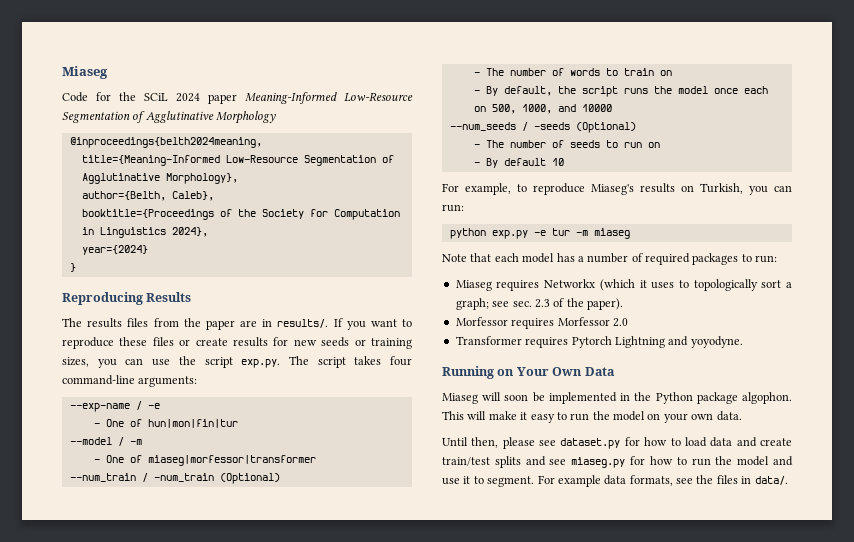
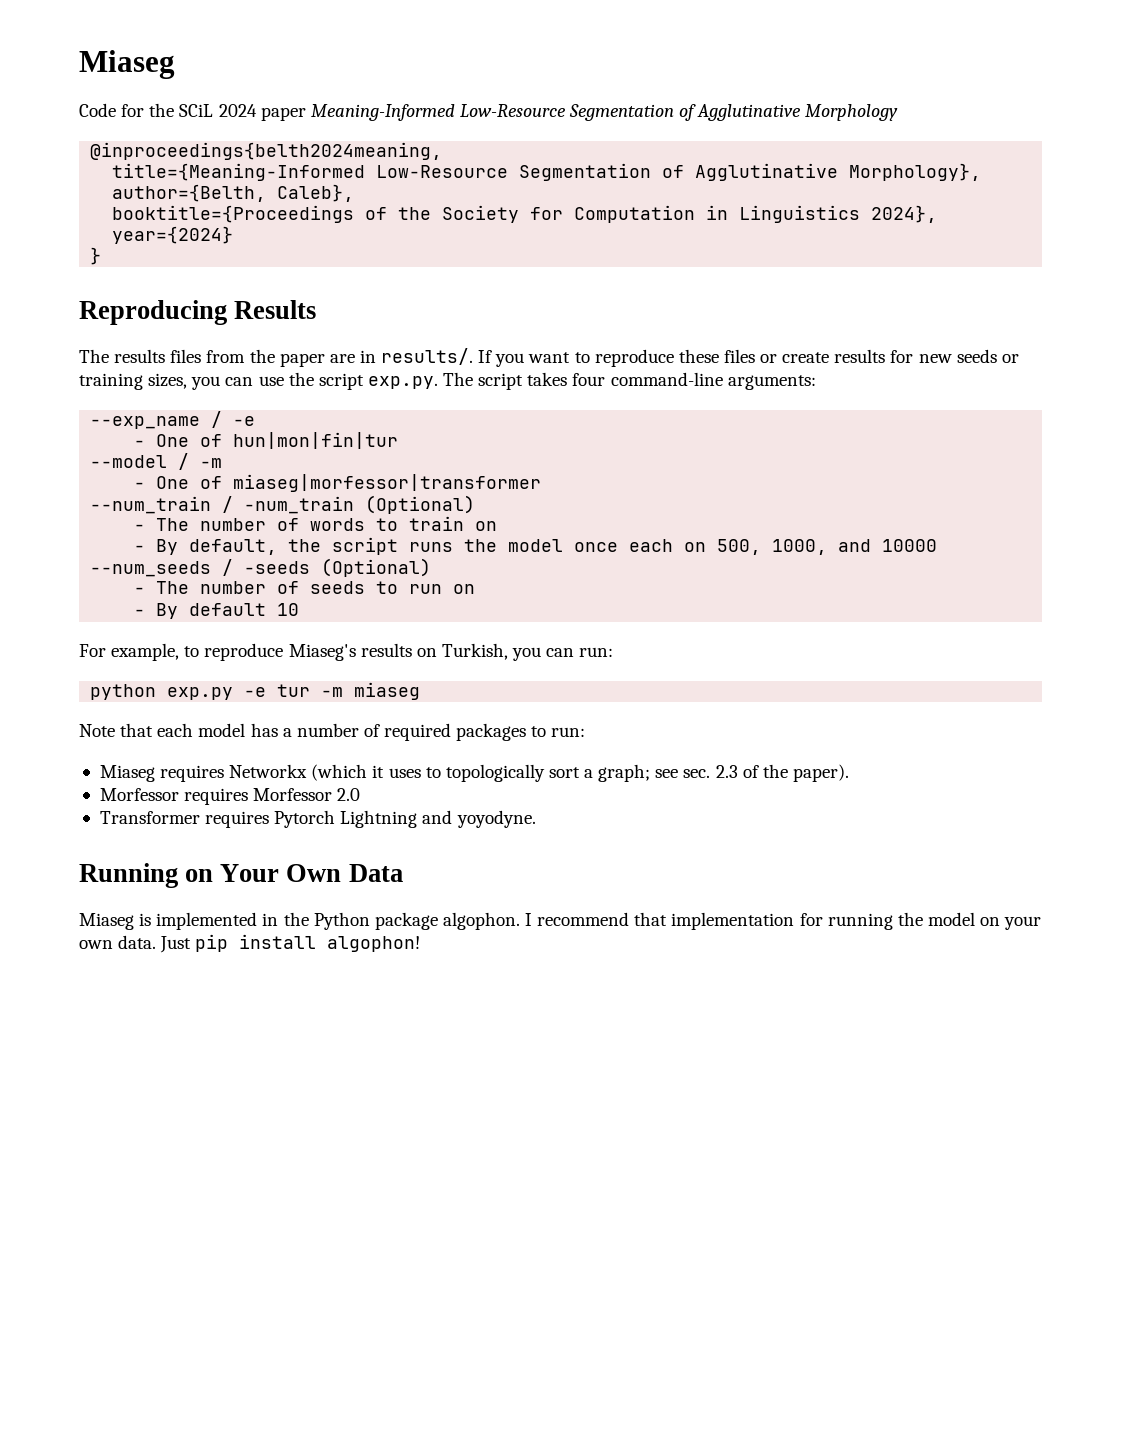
- --exp-name / -e
+ --exp_name / -e
- Miaseg will soon be implemented in the Python package algophon.
+ Miaseg is implemented in the Python package algophon.
- This will make it easy to run the model on your own data.
- Until then, please see dataset.py for how to load data and create train/test splits and see miaseg.py for how to run the model and use it to segment. For example data formats, see the files in data/.
+ I recommend that implementation for running the model on your own data. Just pip install algophon!

